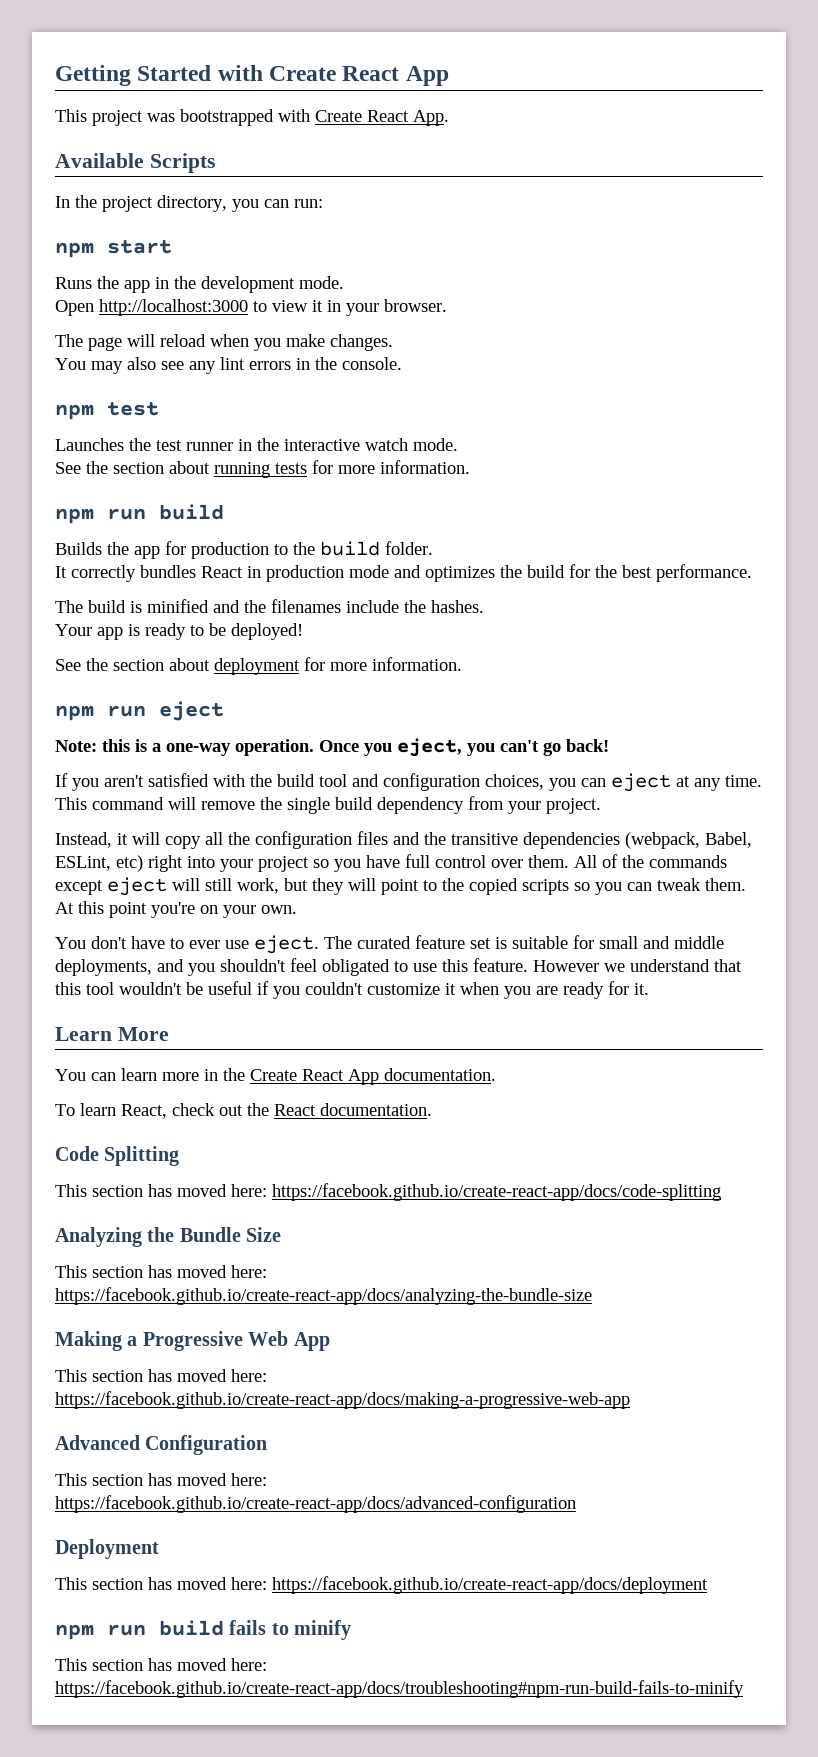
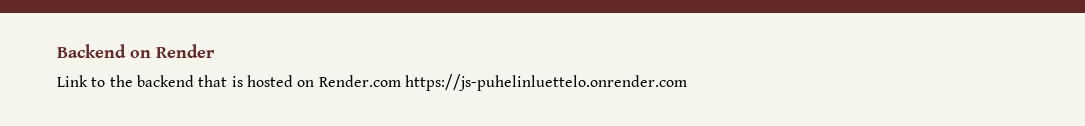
- Getting Started with Create React App
- This project was bootstrapped with Create React App.
- Available Scripts
- In the project directory, you can run:
- npm start
- Runs the app in the development mode.
- Open http://localhost:3000 to view it in your browser.
- The page will reload when you make changes.
- You may also see any lint errors in the console.
- npm test
- Launches the test runner in the interactive watch mode.
- See the section about running tests for more information.
- npm run build
- Builds the app for production to the build folder.
- It correctly bundles React in production mode and optimizes the build for the best performance.
- The build is minified and the filenames include the hashes.
- Your app is ready to be deployed!
- See the section about deployment for more information.
- npm run eject
- Note: this is a one-way operation. Once you eject, you can't go back!
- If you aren't satisfied with the build tool and configuration choices, you can eject at any time. This command will remove the single build dependency from your project.
- Instead, it will copy all the configuration files and the transitive dependencies (webpack, Babel, ESLint, etc) right into your project so you have full control over them. All of the commands except eject will still work, but they will point to the copied scripts so you can tweak them. At this point you're on your own.
- You don't have to ever use eject. The curated feature set is suitable for small and middle deployments, and you shouldn't feel obligated to use this feature. However we understand that this tool wouldn't be useful if you couldn't customize it when you are ready for it.
- Learn More
- You can learn more in the Create React App documentation.
- To learn React, check out the React documentation.
- Code Splitting
- This section has moved here: https://facebook.github.io/create-react-app/docs/code-splitting
- Analyzing the Bundle Size
- This section has moved here: https://facebook.github.io/create-react-app/docs/analyzing-the-bundle-size
- Making a Progressive Web App
- This section has moved here: https://facebook.github.io/create-react-app/docs/making-a-progressive-web-app
- Advanced Configuration
- This section has moved here: https://facebook.github.io/create-react-app/docs/advanced-configuration
- Deployment
- This section has moved here: https://facebook.github.io/create-react-app/docs/deployment
- npm run build fails to minify
- This section has moved here: https://facebook.github.io/create-react-app/docs/troubleshooting#npm-run-build-fails-to-minify
+ Backend on Render
+ Link to the backend that is hosted on Render.com https://js-puhelinluettelo.onrender.com

